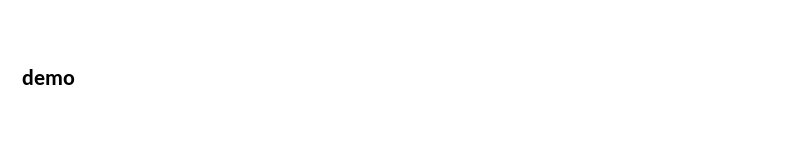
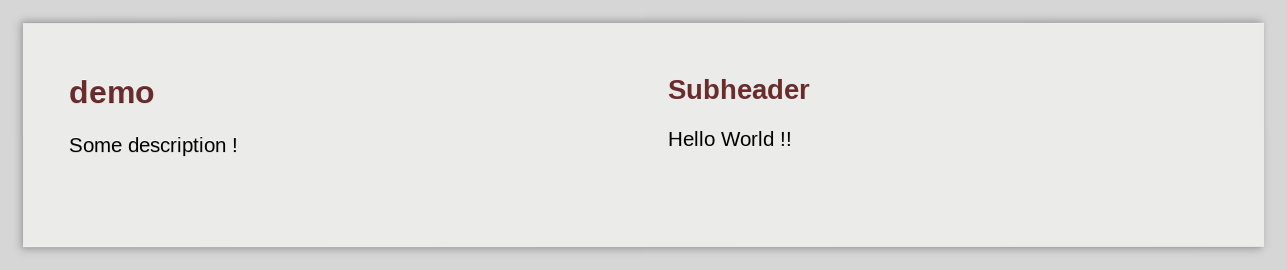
+ Some description !
+ Subheader
+ Hello World !!

